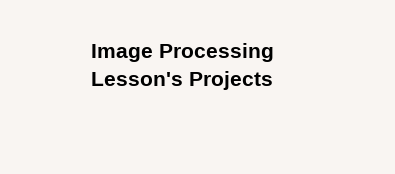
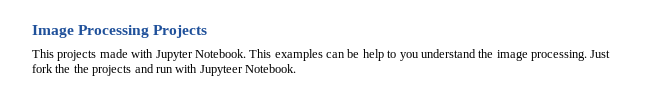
- Image Processing Lesson's Projects
+ Image Processing Projects
+ This projects made with Jupyter Notebook. This examples can be help to you understand the image processing. Just fork the the projects and run with Jupyteer Notebook.

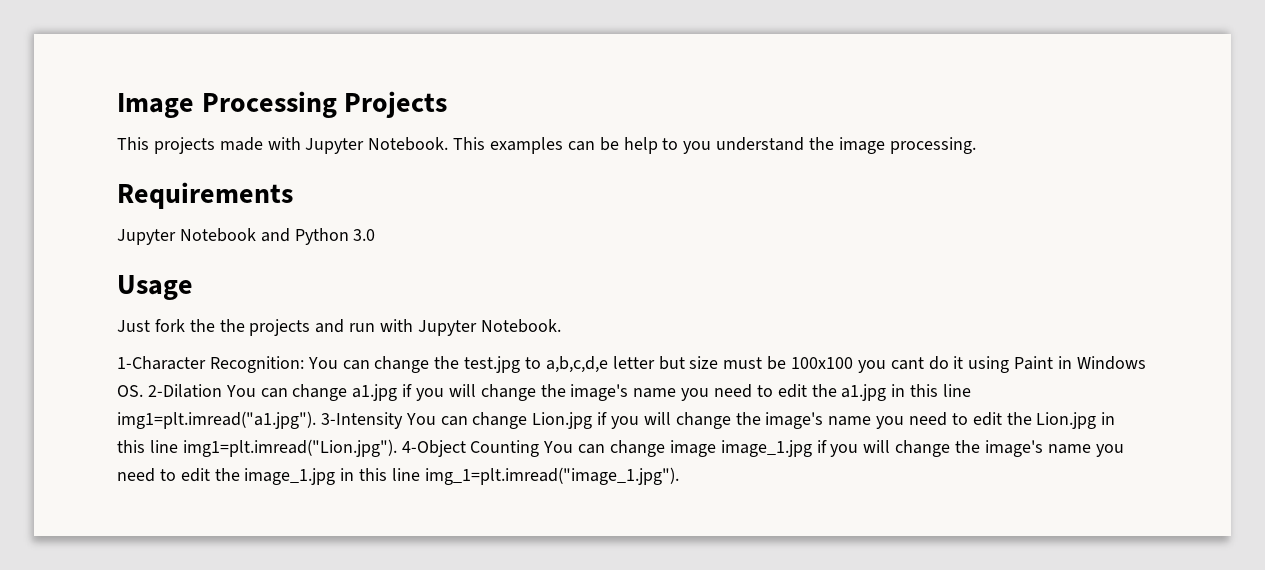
- This examples can be help to you understand the image processing. Just fork the the projects and run with Jupyteer Notebook.
+ This examples can be help to you understand the image processing.
+ Requirements
+ Jupyter Notebook and Python 3.0
+ Usage
+ Just fork the the projects and run with Jupyter Notebook.
+ 1-Character Recognition: You can change the test.jpg to a,b,c,d,e letter but size must be 100x100 you cant do it using Paint in Windows OS. 2-Dilation You can change a1.jpg if you will change the image's name you need to edit the a1.jpg in this line img1=plt.imread("a1.jpg"). 3-Intensity You can change Lion.jpg if you will change the image's name you need to edit the Lion.jpg in this line img1=plt.imread("Lion.jpg"). 4-Object Counting You can change image image_1.jpg if you will change the image's name you need to edit the image_1.jpg in this line img_1=plt.imread("image_1.jpg").

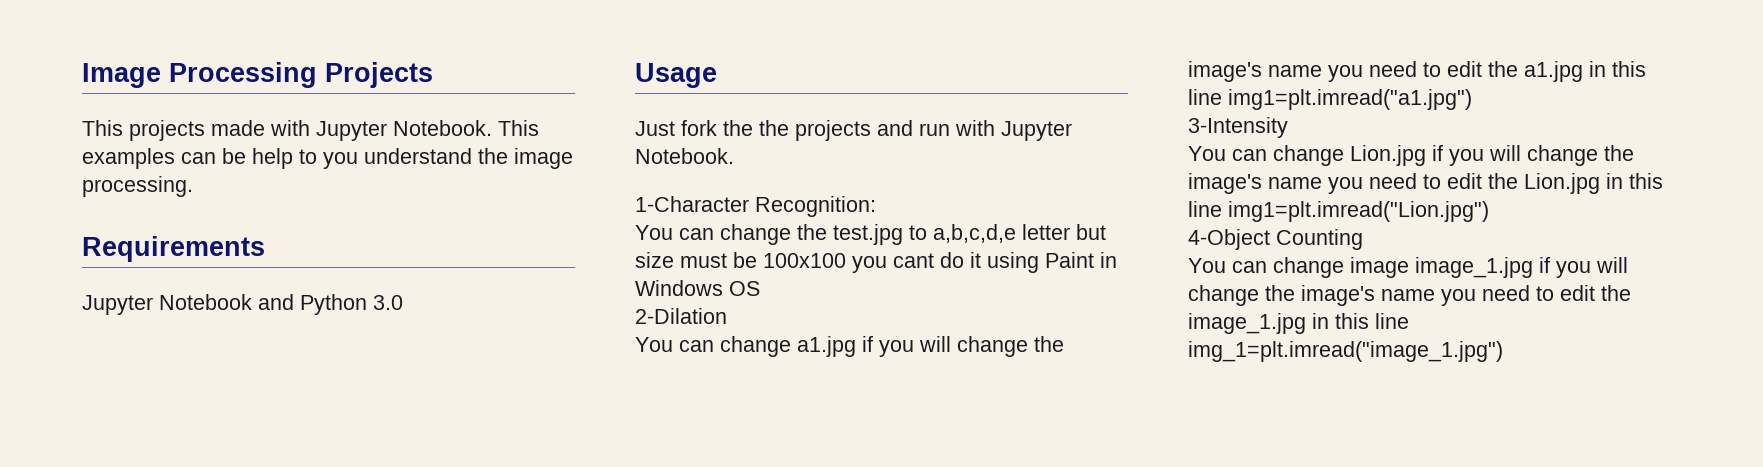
- 1-Character Recognition: You can change the test.jpg to a,b,c,d,e letter but size must be 100x100 you cant do it using Paint in Windows OS. 2-Dilation You can change a1.jpg if you will change the image's name you need to edit the a1.jpg in this line img1=plt.imread("a1.jpg"). 3-Intensity You can change Lion.jpg if you will change the image's name you need to edit the Lion.jpg in this line img1=plt.imread("Lion.jpg"). 4-Object Counting You can change image image_1.jpg if you will change the image's name you need to edit the image_1.jpg in this line img_1=plt.imread("image_1.jpg").
+ 1-Character Recognition:
+ You can change the test.jpg to a,b,c,d,e letter but size must be 100x100 you cant do it using Paint in Windows OS
+ 2-Dilation
+ You can change a1.jpg if you will change the image's name you need to edit the a1.jpg in this line img1=plt.imread("a1.jpg")
+ 3-Intensity
+ You can change Lion.jpg if you will change the image's name you need to edit the Lion.jpg in this line img1=plt.imread("Lion.jpg")
+ 4-Object Counting
+ You can change image image_1.jpg if you will change the image's name you need to edit the image_1.jpg in this line img_1=plt.imread("image_1.jpg")

